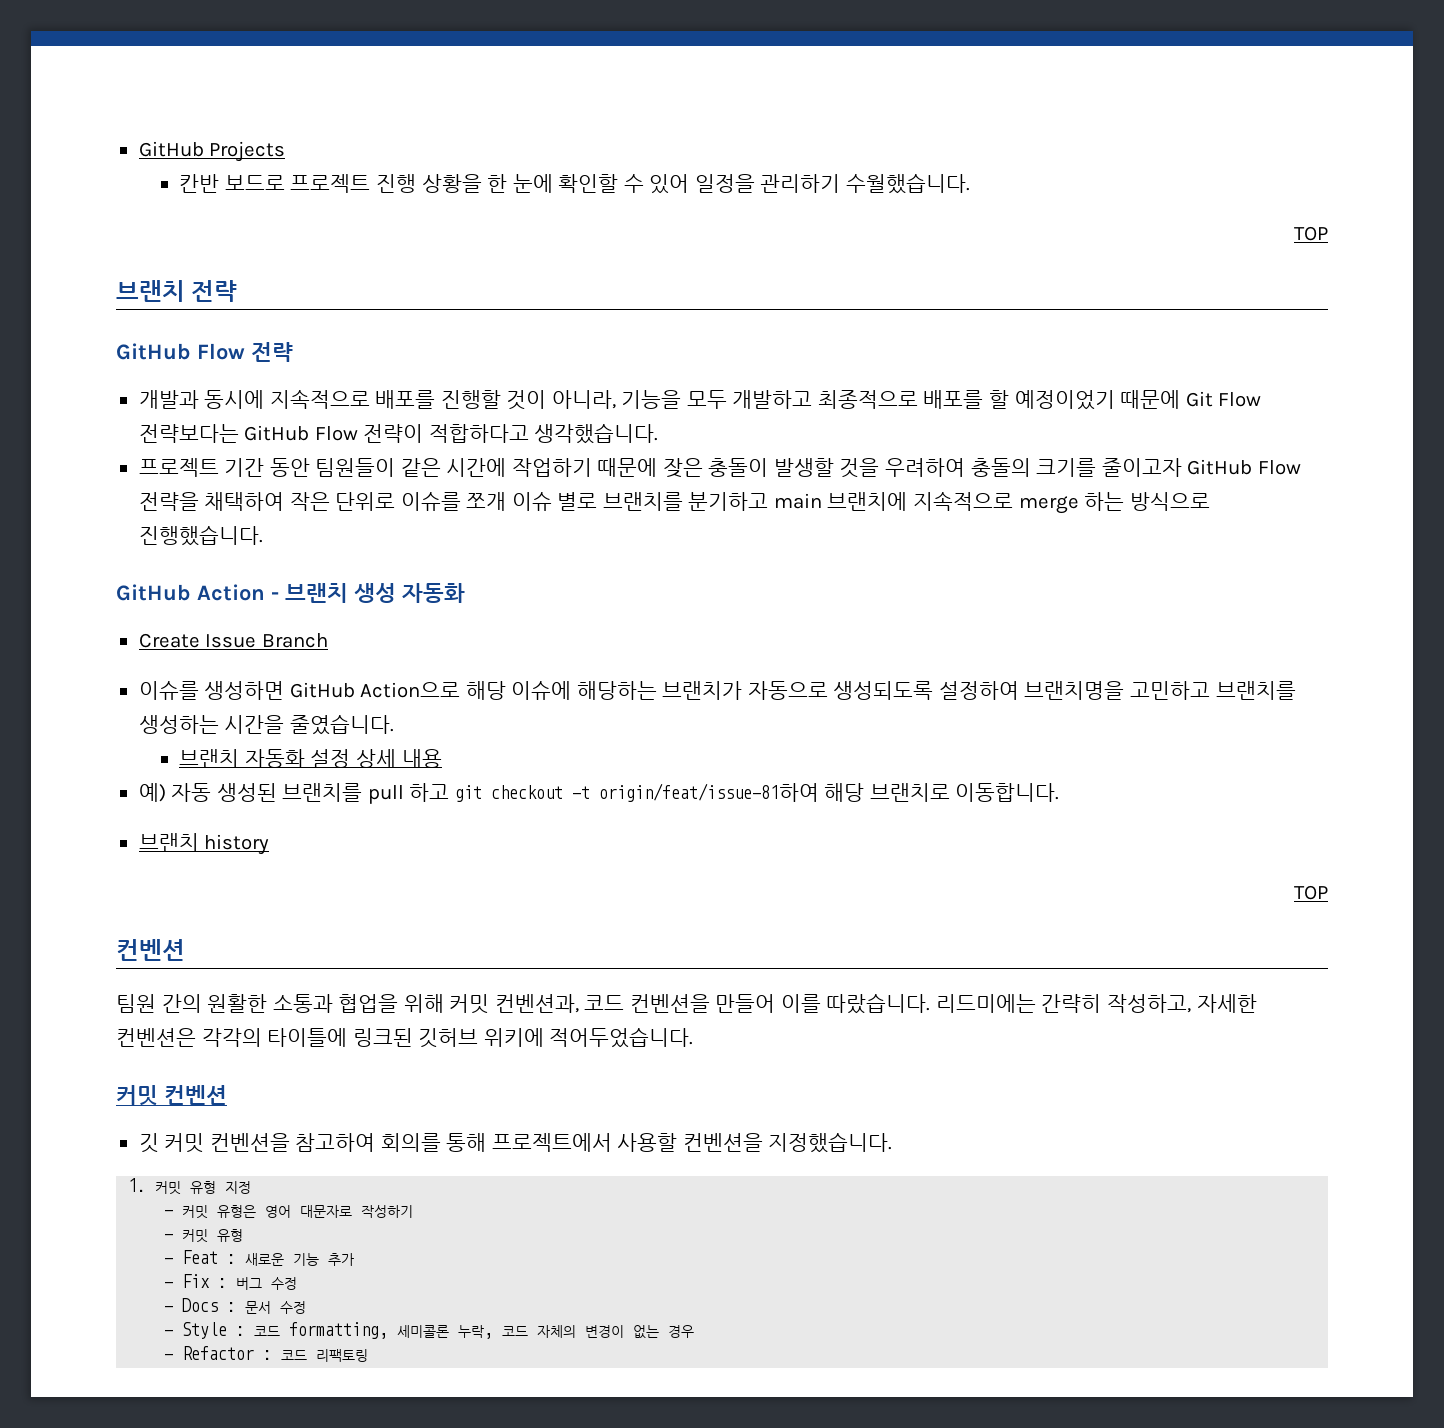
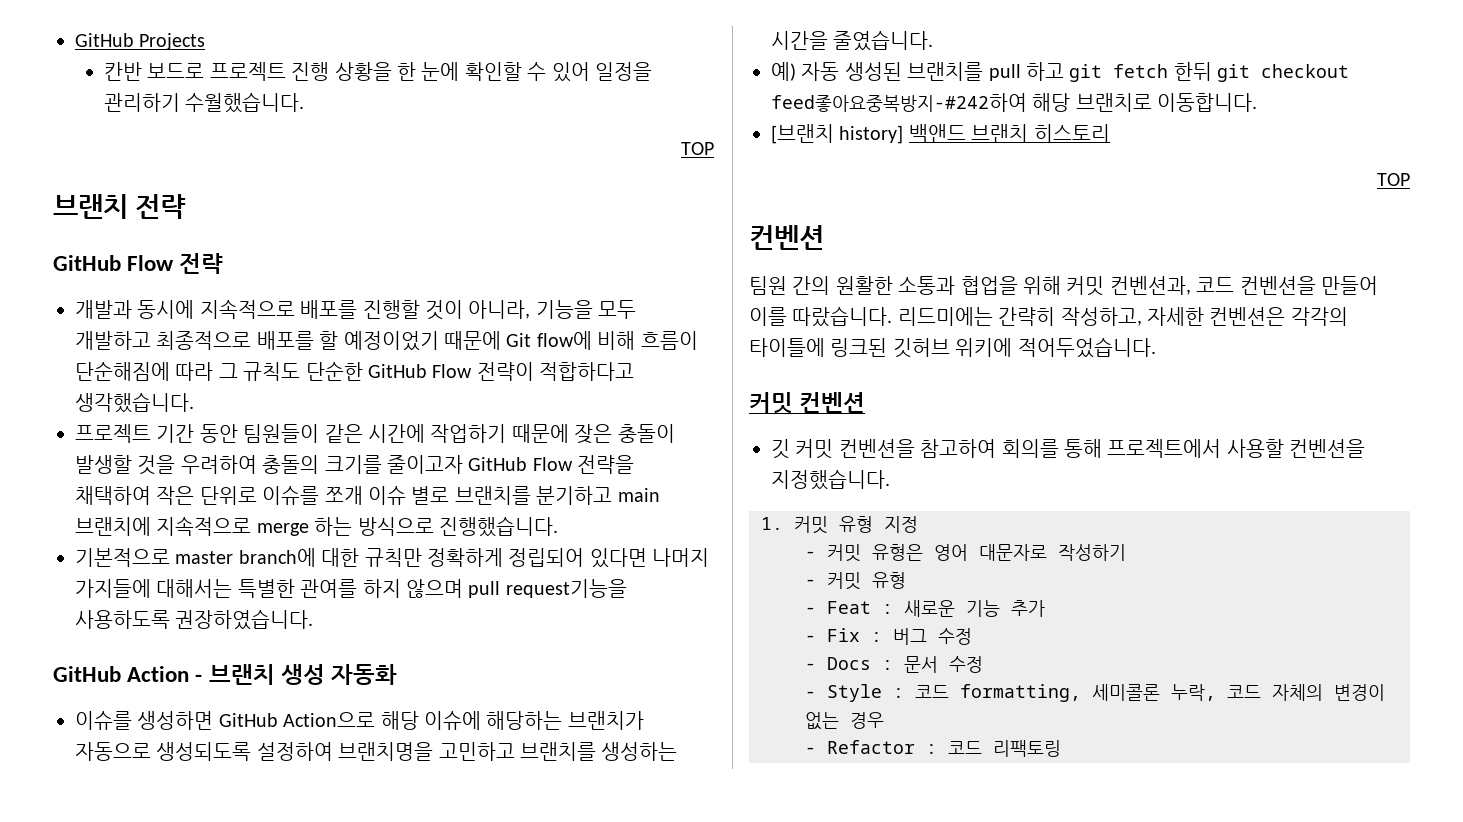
- 개발과 동시에 지속적으로 배포를 진행할 것이 아니라, 기능을 모두 개발하고 최종적으로 배포를 할 예정이었기 때문에 Git Flow 전략보다는 GitHub Flow 전략이 적합하다고 생각했습니다.
+ 개발과 동시에 지속적으로 배포를 진행할 것이 아니라, 기능을 모두 개발하고 최종적으로 배포를 할 예정이었기 때문에 Git flow에 비해 흐름이 단순해짐에 따라 그 규칙도 단순한 GitHub Flow 전략이 적합하다고 생각했습니다.
+ 기본적으로 master branch에 대한 규칙만 정확하게 정립되어 있다면 나머지 가지들에 대해서는 특별한 관여를 하지 않으며 pull request기능을 사용하도록 권장하였습니다.
- Create Issue Branch
- 브랜치 자동화 설정 상세 내용
- 예) 자동 생성된 브랜치를 pull 하고 git checkout -t origin/feat/issue-81하여 해당 브랜치로 이동합니다.
- 브랜치 history
+ 예) 자동 생성된 브랜치를 pull 하고 git fetch 한뒤 git checkout feed좋아요중복방지-#242하여 해당 브랜치로 이동합니다.
+ [브랜치 history] 백앤드 브랜치 히스토리

